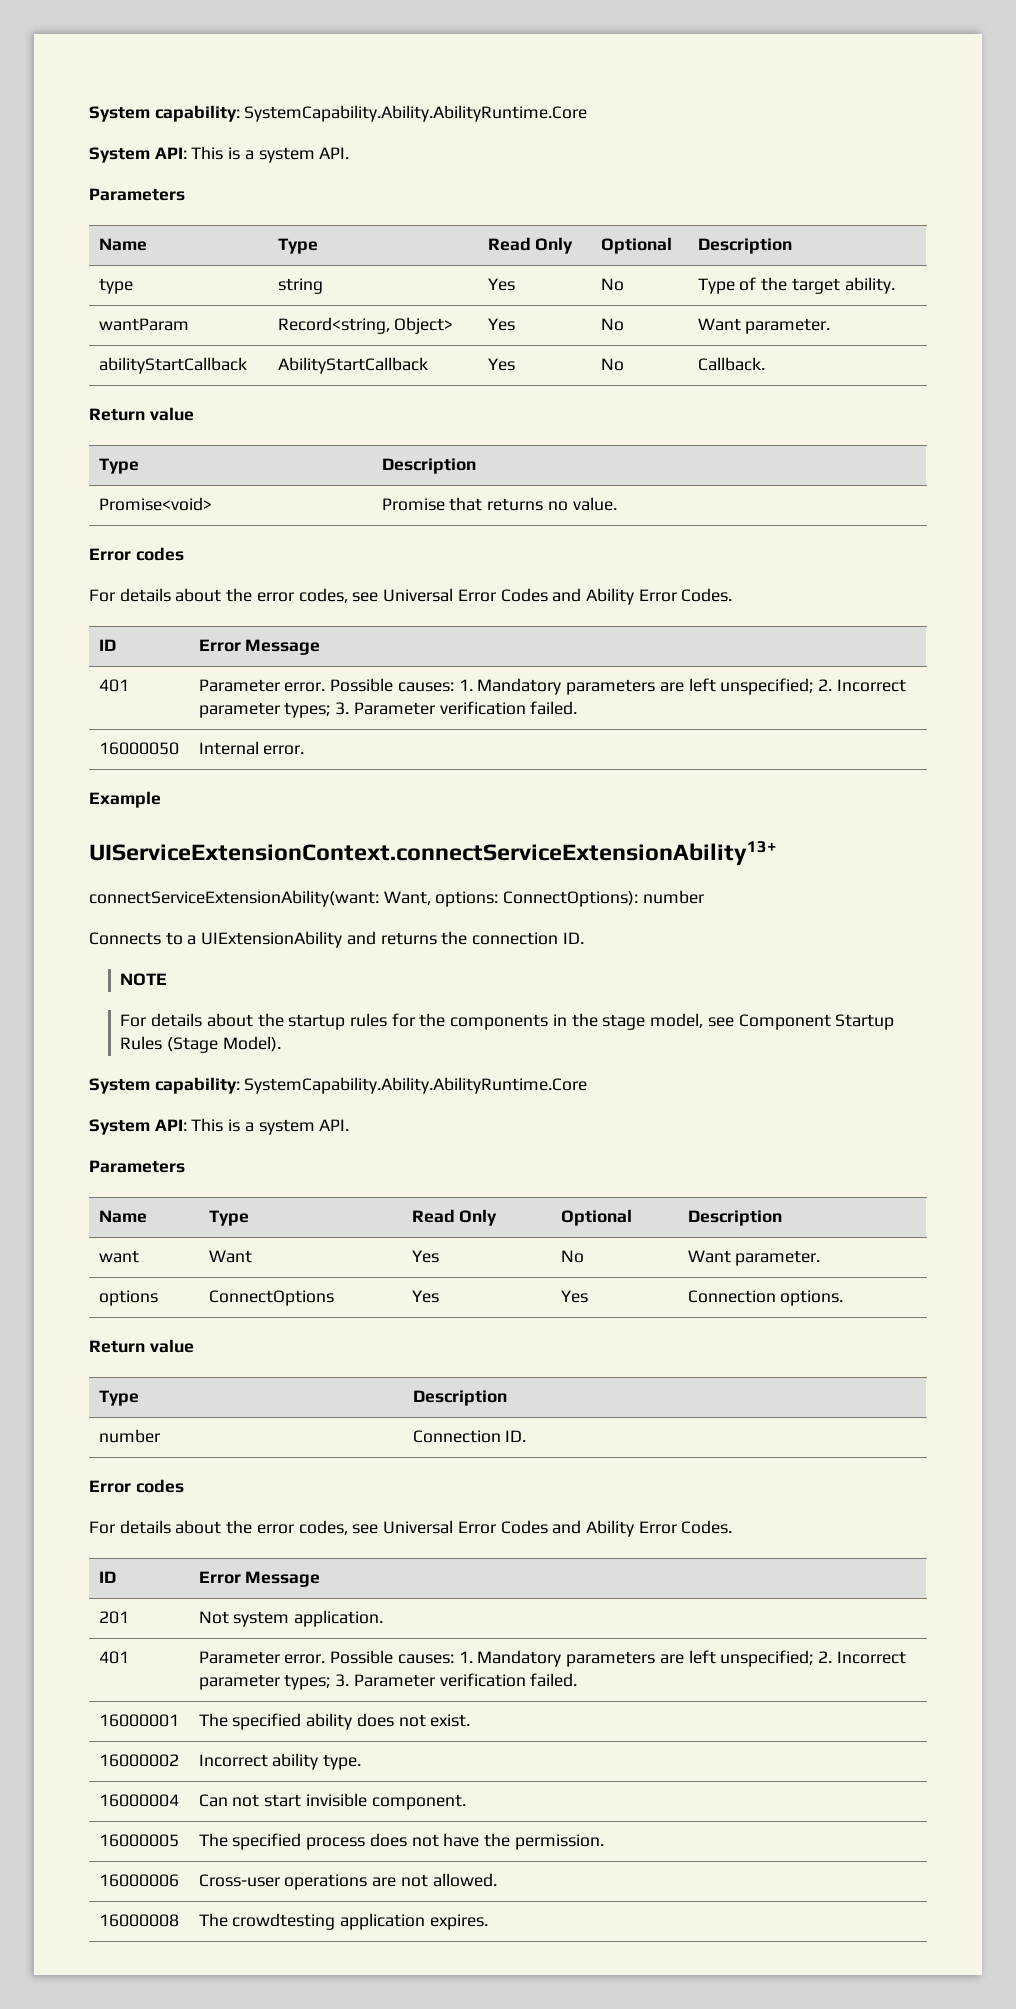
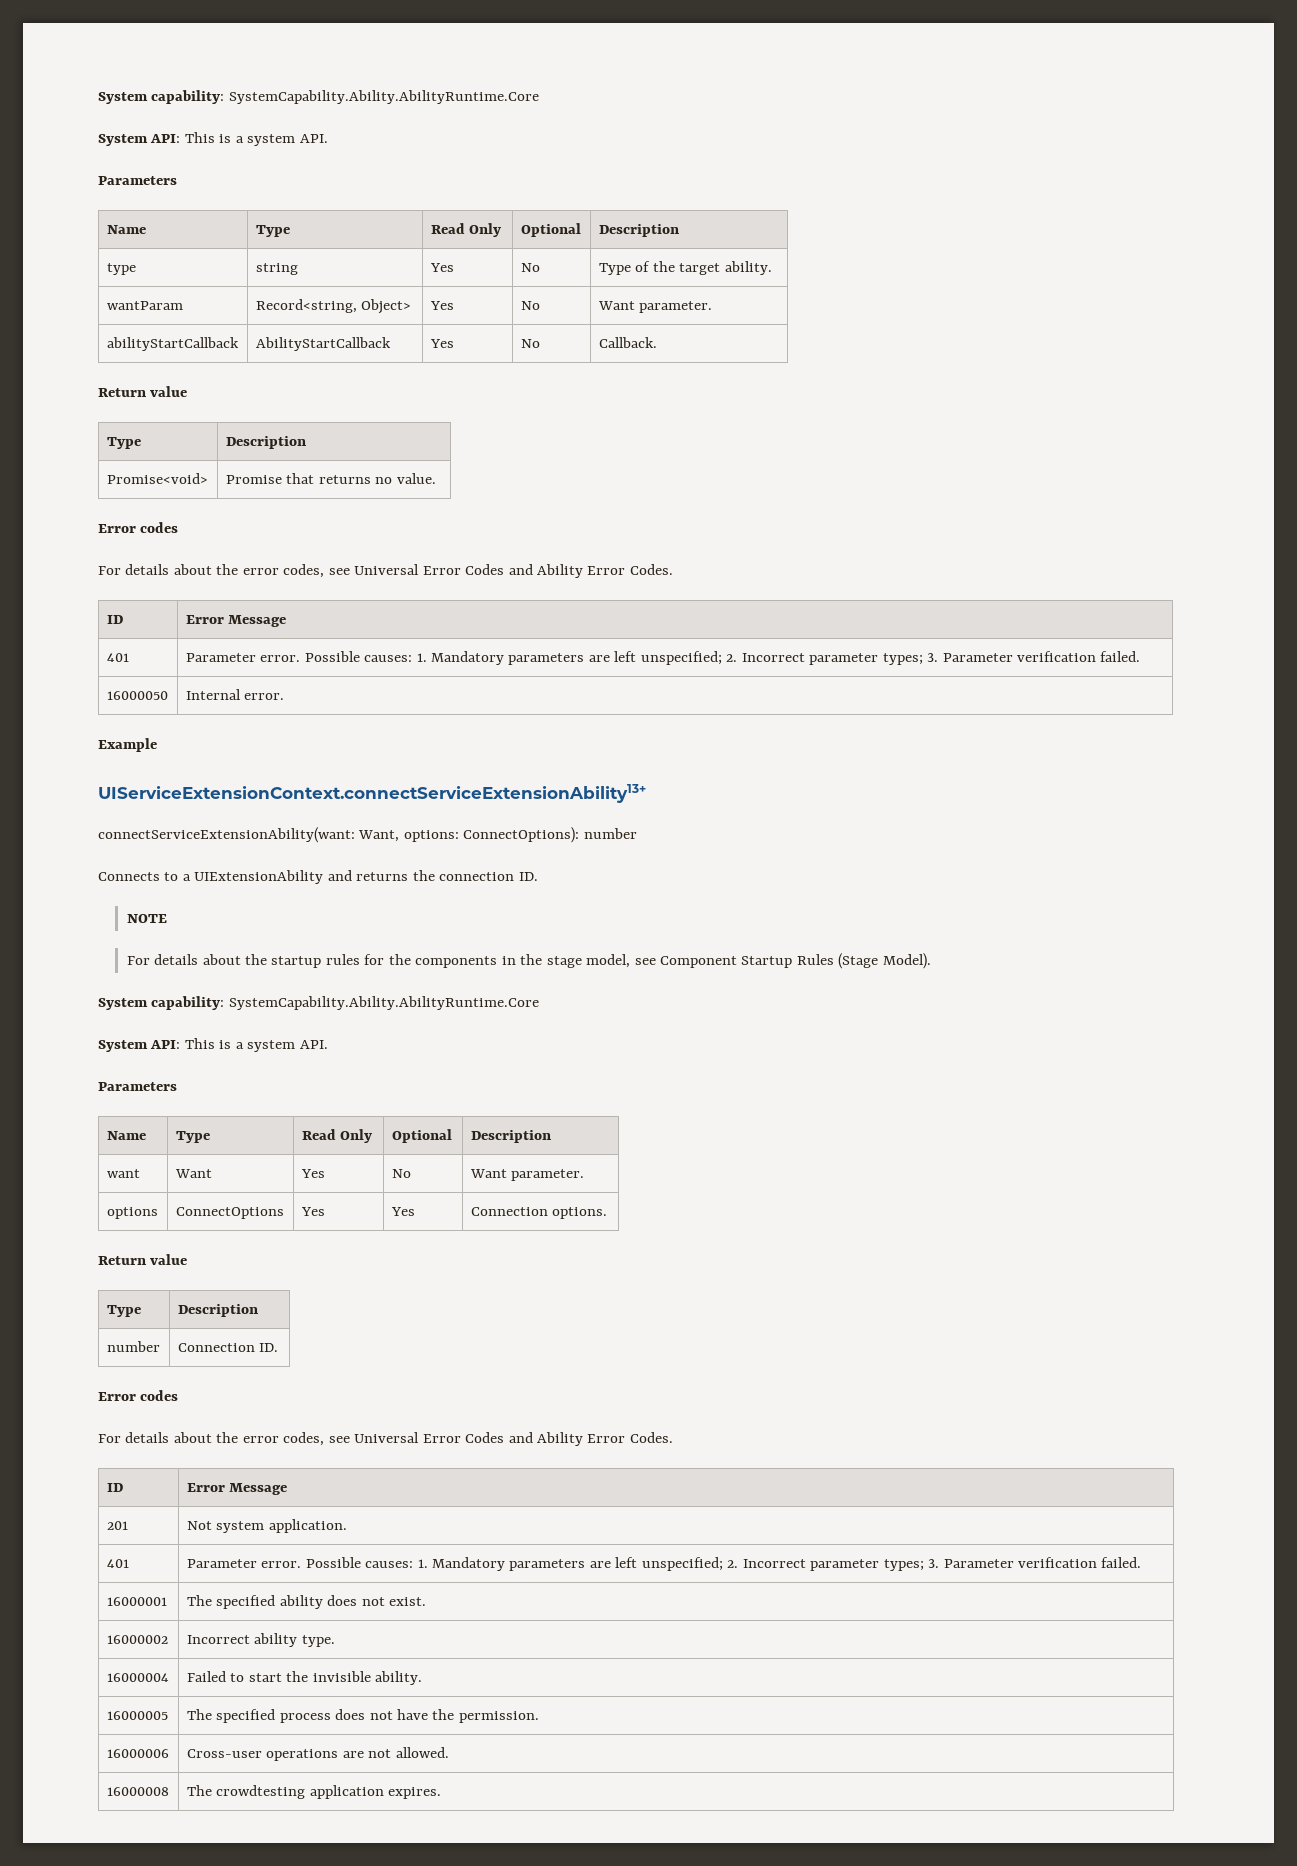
- 16000004 | Can not start invisible component.
+ 16000004 | Failed to start the invisible ability.

